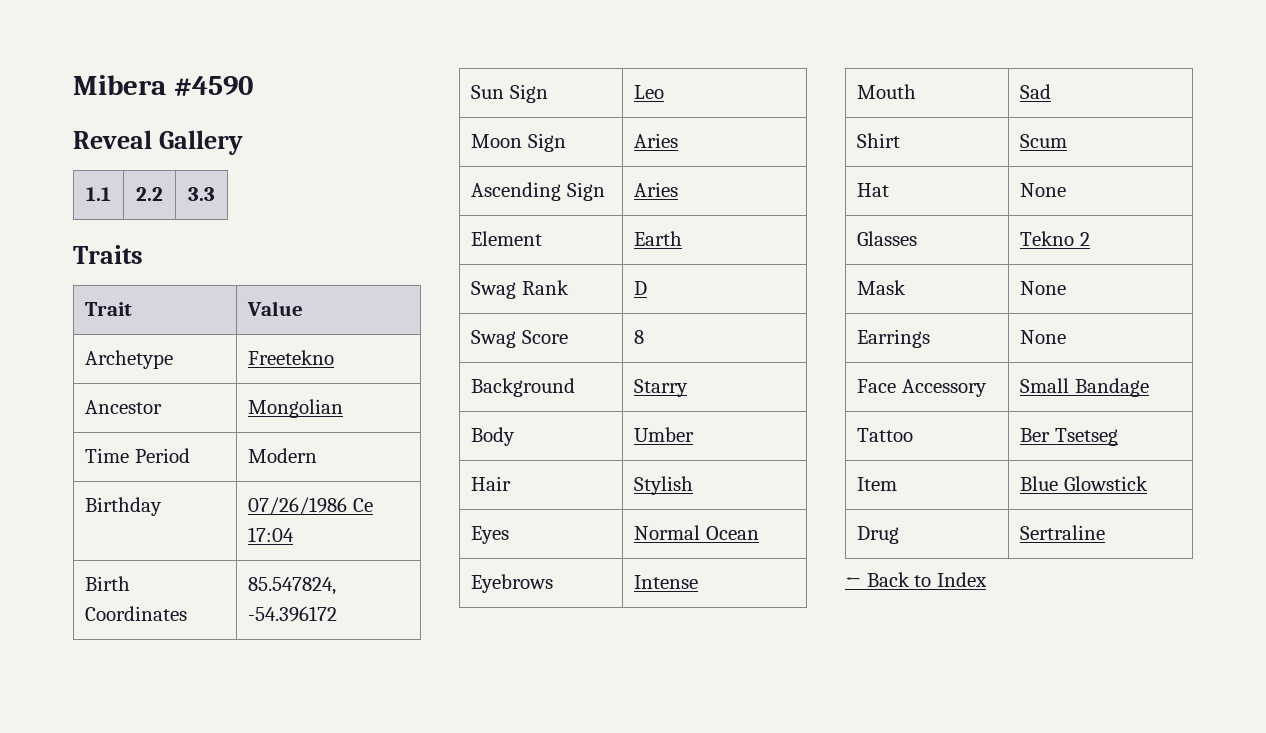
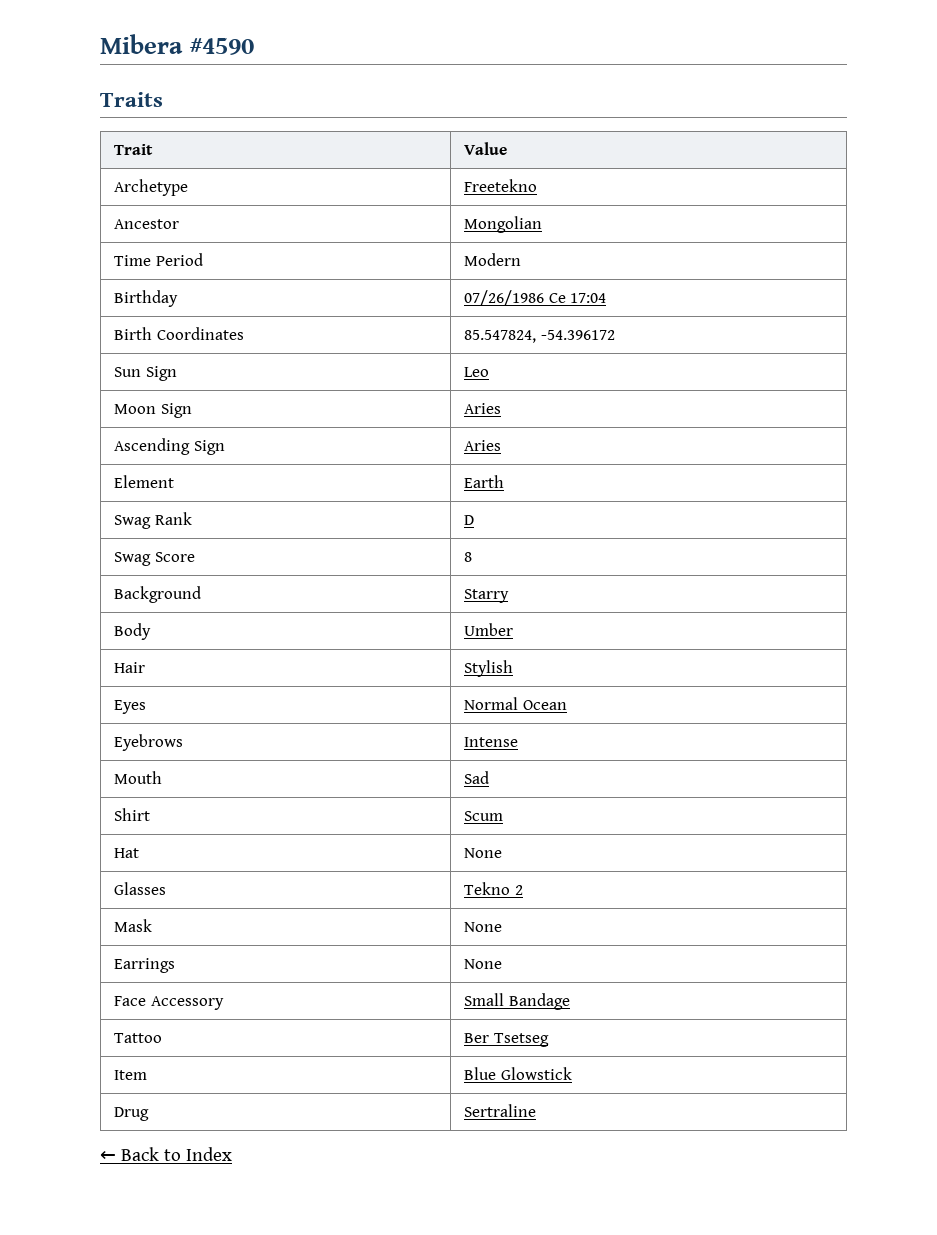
- Reveal Gallery
- 1.1 | 2.2 | 3.3

